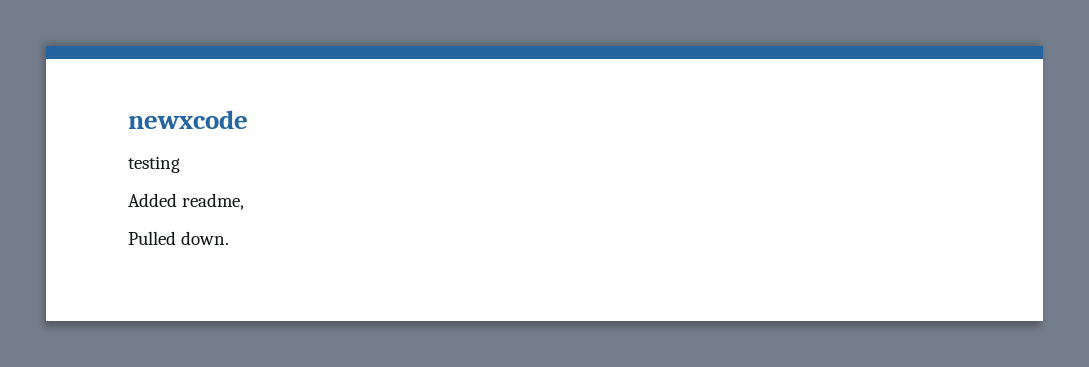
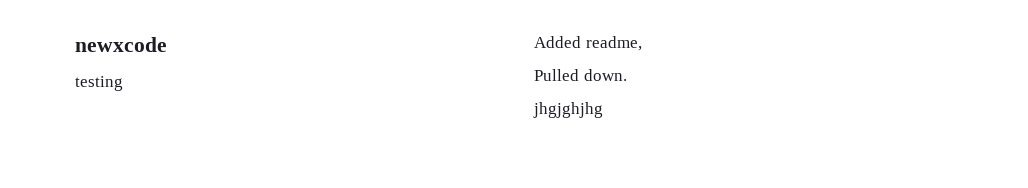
+ jhgjghjhg

